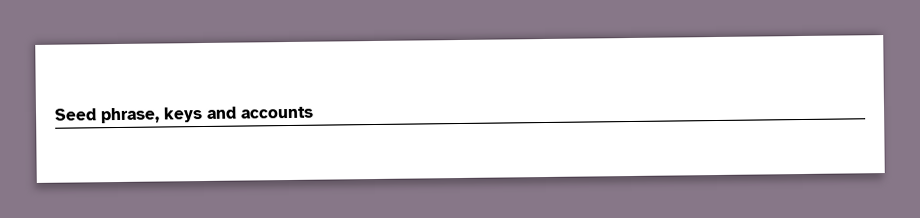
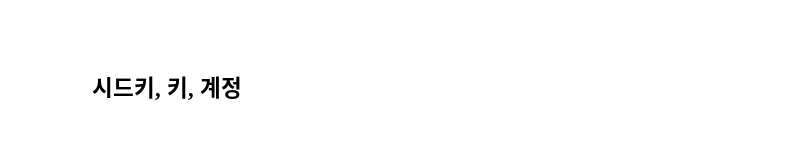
- Seed phrase, keys and accounts
+ 시드키, 키, 계정

